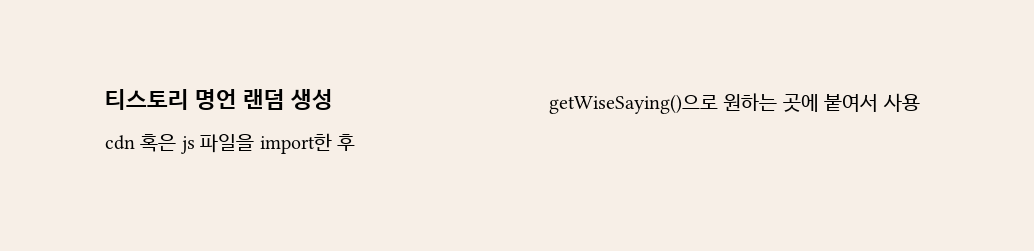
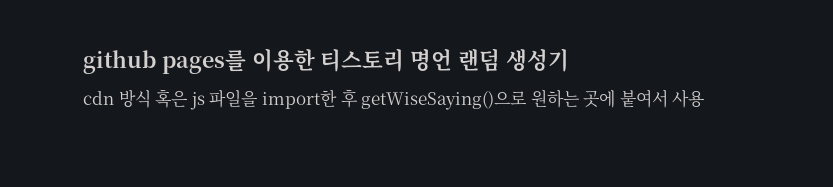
- 티스토리 명언 랜덤 생성
+ github pages를 이용한 티스토리 명언 랜덤 생성기
- cdn 혹은 js 파일을 import한 후 getWiseSaying()으로 원하는 곳에 붙여서 사용
+ cdn 방식 혹은 js 파일을 import한 후 getWiseSaying()으로 원하는 곳에 붙여서 사용

